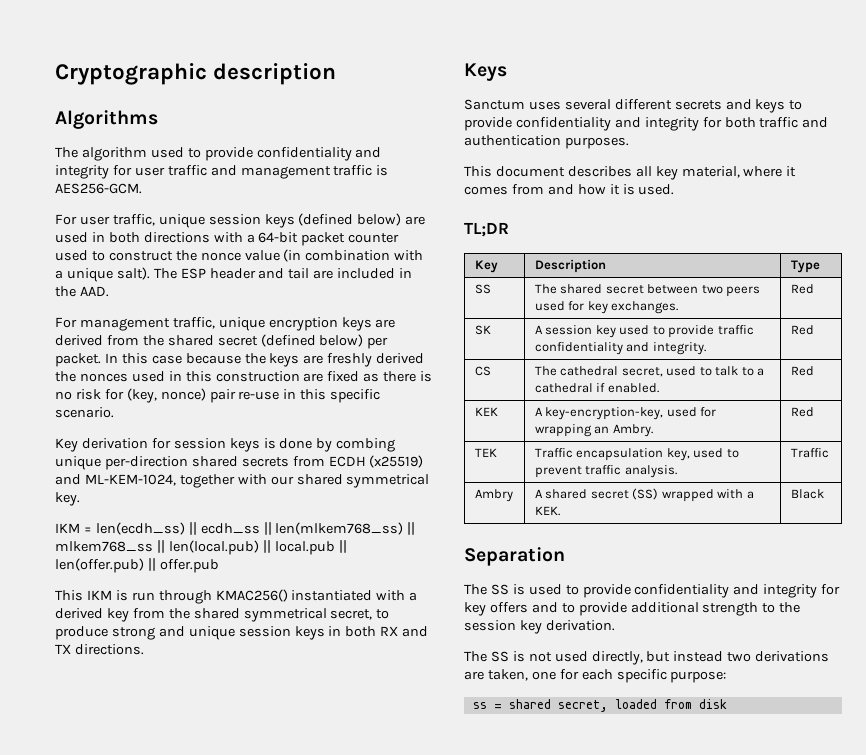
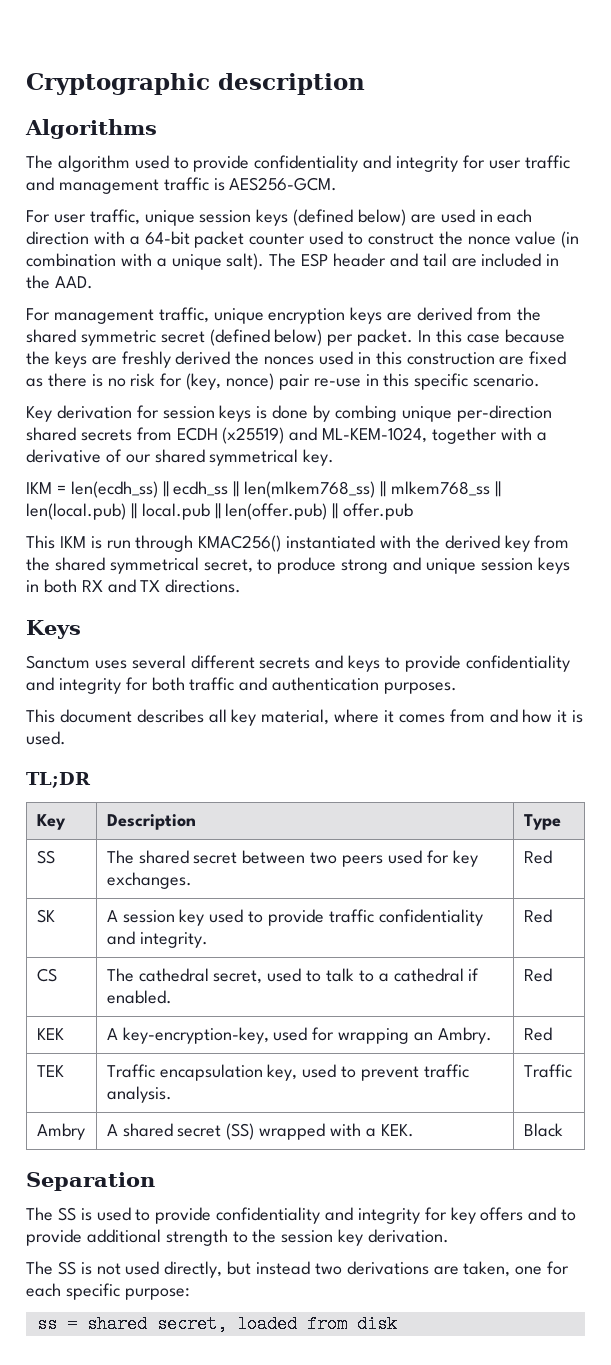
- For user traffic, unique session keys (defined below) are used in both directions with a 64-bit packet counter used to construct the nonce value (in combination with a unique salt).
+ For user traffic, unique session keys (defined below) are used in each direction with a 64-bit packet counter used to construct the nonce value (in combination with a unique salt).
- For management traffic, unique encryption keys are derived from the shared secret (defined below) per packet.
+ For management traffic, unique encryption keys are derived from the shared symmetric secret (defined below) per packet.
- Key derivation for session keys is done by combing unique per-direction shared secrets from ECDH (x25519) and ML-KEM-1024, together with our shared symmetrical key.
+ Key derivation for session keys is done by combing unique per-direction shared secrets from ECDH (x25519) and ML-KEM-1024, together with a derivative of our shared symmetrical key.
- This IKM is run through KMAC256() instantiated with a derived key from the shared symmetrical secret, to produce strong and unique session keys in both RX and TX directions.
+ This IKM is run through KMAC256() instantiated with the derived key from the shared symmetrical secret, to produce strong and unique session keys in both RX and TX directions.

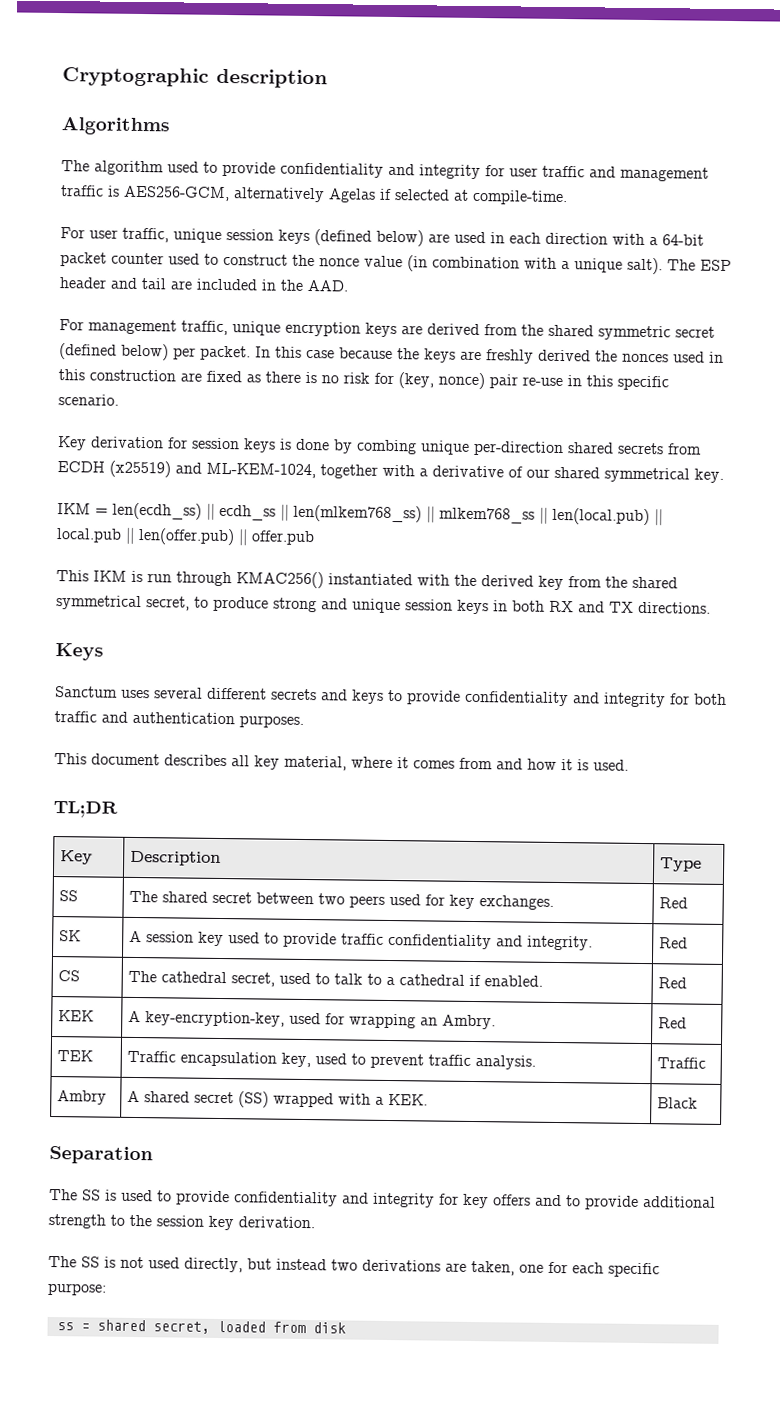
- The algorithm used to provide confidentiality and integrity for user traffic and management traffic is AES256-GCM.
+ The algorithm used to provide confidentiality and integrity for user traffic and management traffic is AES256-GCM, alternatively Agelas if selected at compile-time.

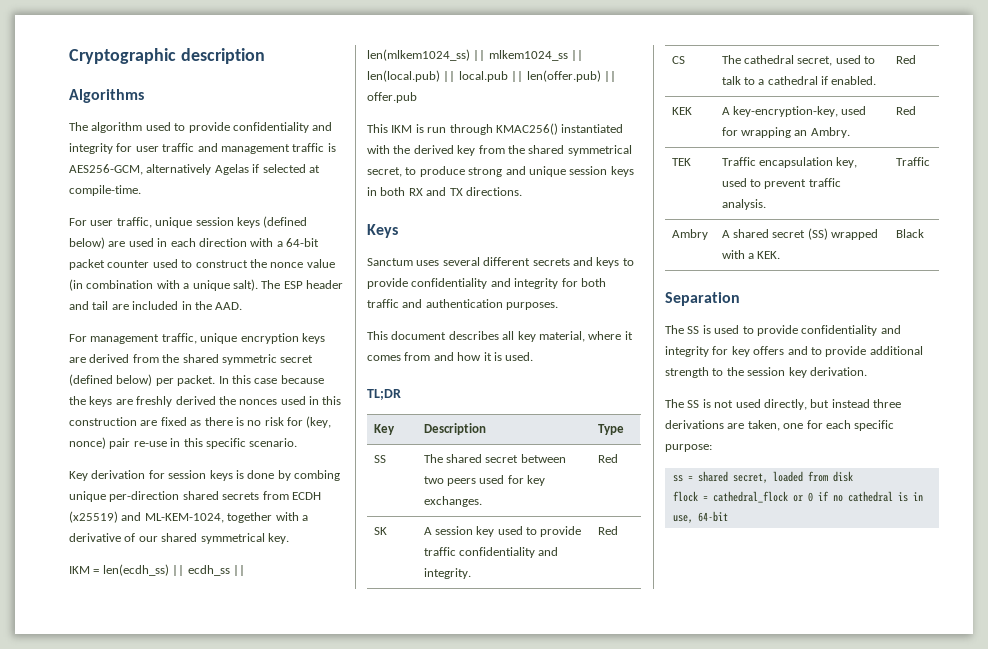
- IKM = len(ecdh_ss) || ecdh_ss || len(mlkem768_ss) || mlkem768_ss || len(local.pub) || local.pub || len(offer.pub) || offer.pub
+ IKM = len(ecdh_ss) || ecdh_ss || len(mlkem1024_ss) || mlkem1024_ss || len(local.pub) || local.pub || len(offer.pub) || offer.pub
- The SS is not used directly, but instead two derivations are taken, one for each specific purpose:
+ The SS is not used directly, but instead three derivations are taken, one for each specific purpose:
+ flock = cathedral_flock or 0 if no cathedral is in use, 64-bit

